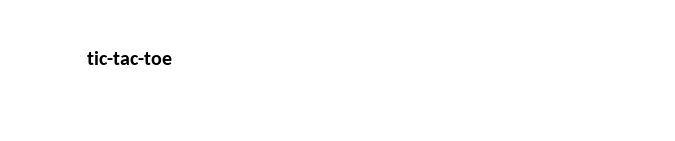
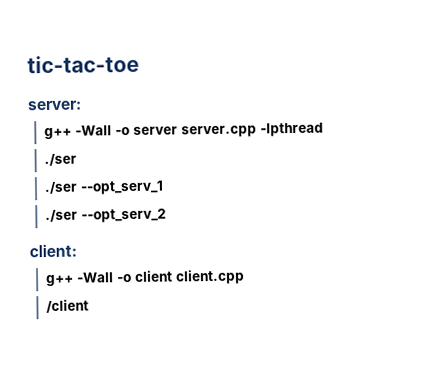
+ server:
+ g++ -Wall -o server server.cpp -lpthread
+ ./ser
+ ./ser --opt_serv_1
+ ./ser --opt_serv_2
+ client:
+ g++ -Wall -o client client.cpp
+ /client

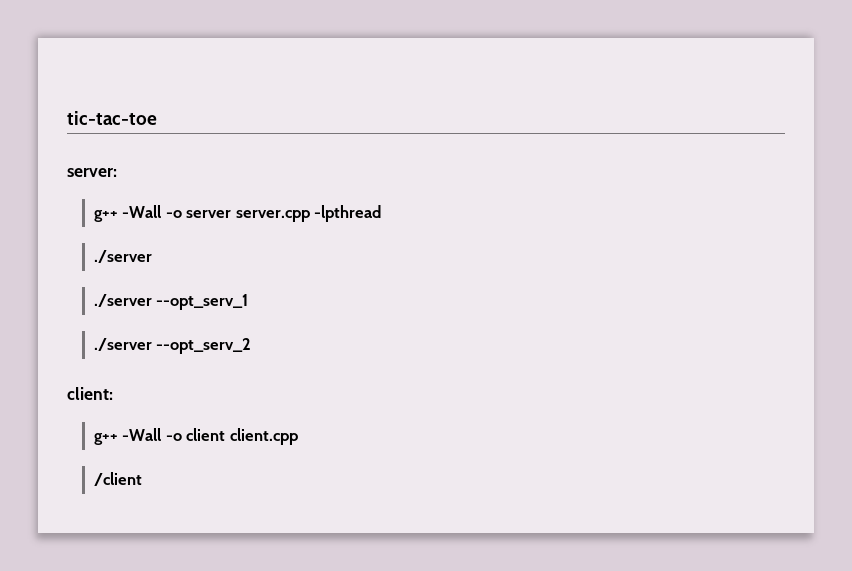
  g++ -Wall -o server server.cpp -lpthread
- ./ser
- ./ser --opt_serv_1
+ ./server
+ ./server --opt_serv_1
- ./ser --opt_serv_2
+ ./server --opt_serv_2

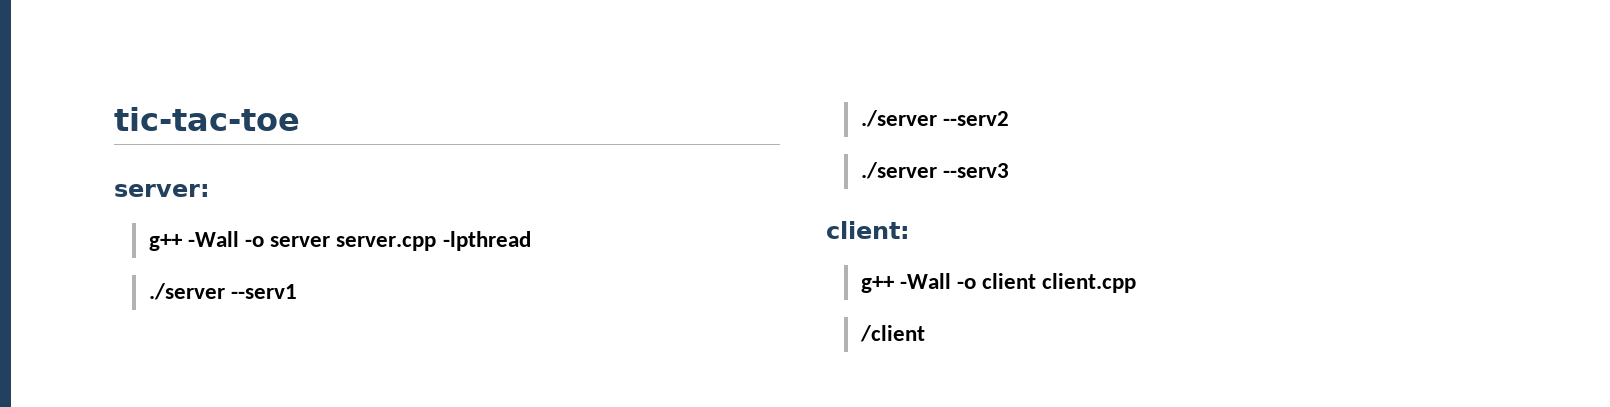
  g++ -Wall -o server server.cpp -lpthread
- ./server
- ./server --opt_serv_1
- ./server --opt_serv_2
+ ./server --serv1
+ ./server --serv2
+ ./server --serv3

